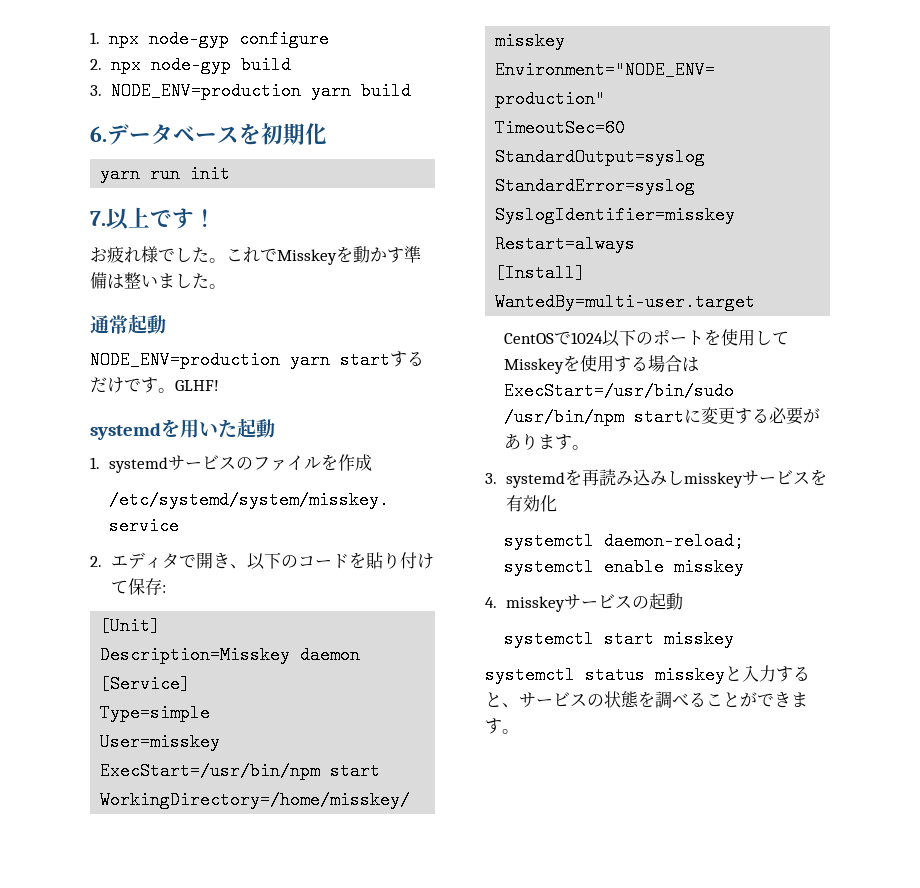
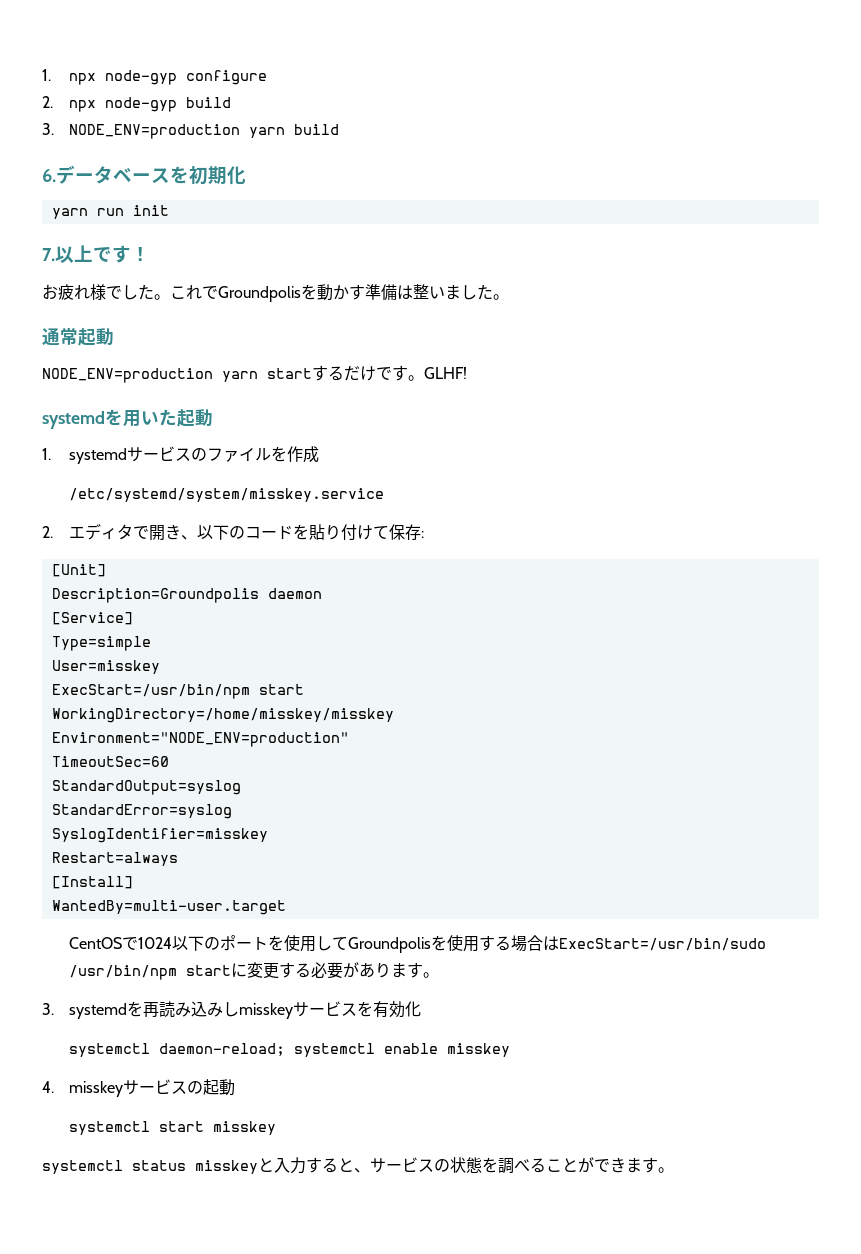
- これでMisskeyを動かす準備は整いました。
+ これでGroundpolisを動かす準備は整いました。
- Description=Misskey daemon
+ Description=Groundpolis daemon
- CentOSで1024以下のポートを使用してMisskeyを使用する場合はExecStart=/usr/bin/sudo /usr/bin/npm startに変更する必要があります。
+ CentOSで1024以下のポートを使用してGroundpolisを使用する場合はExecStart=/usr/bin/sudo /usr/bin/npm startに変更する必要があります。

